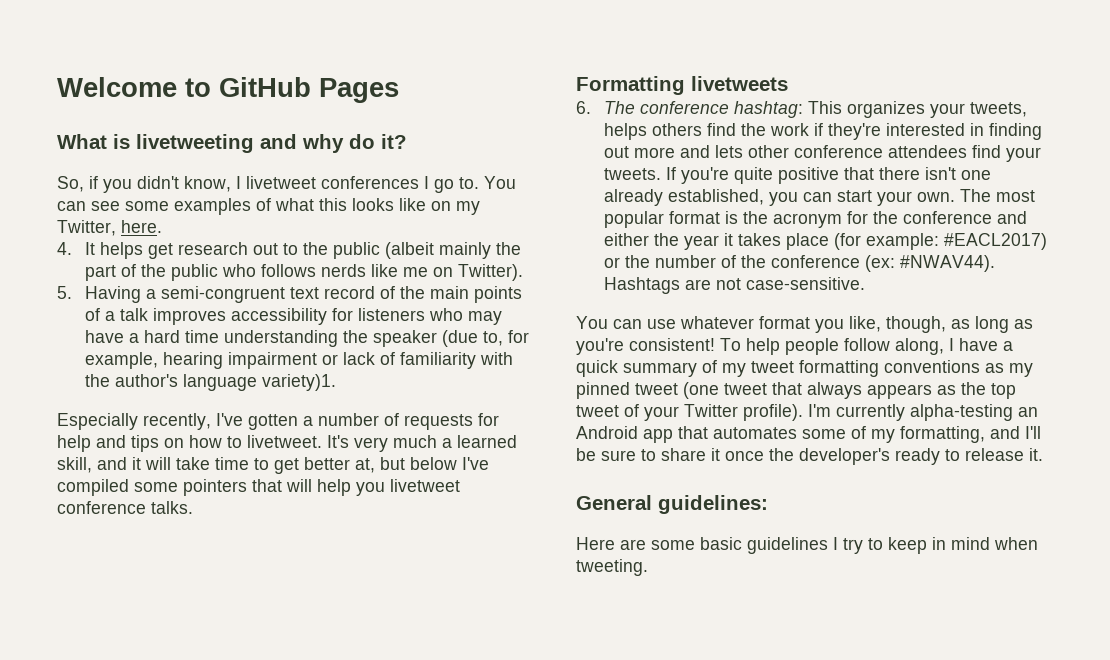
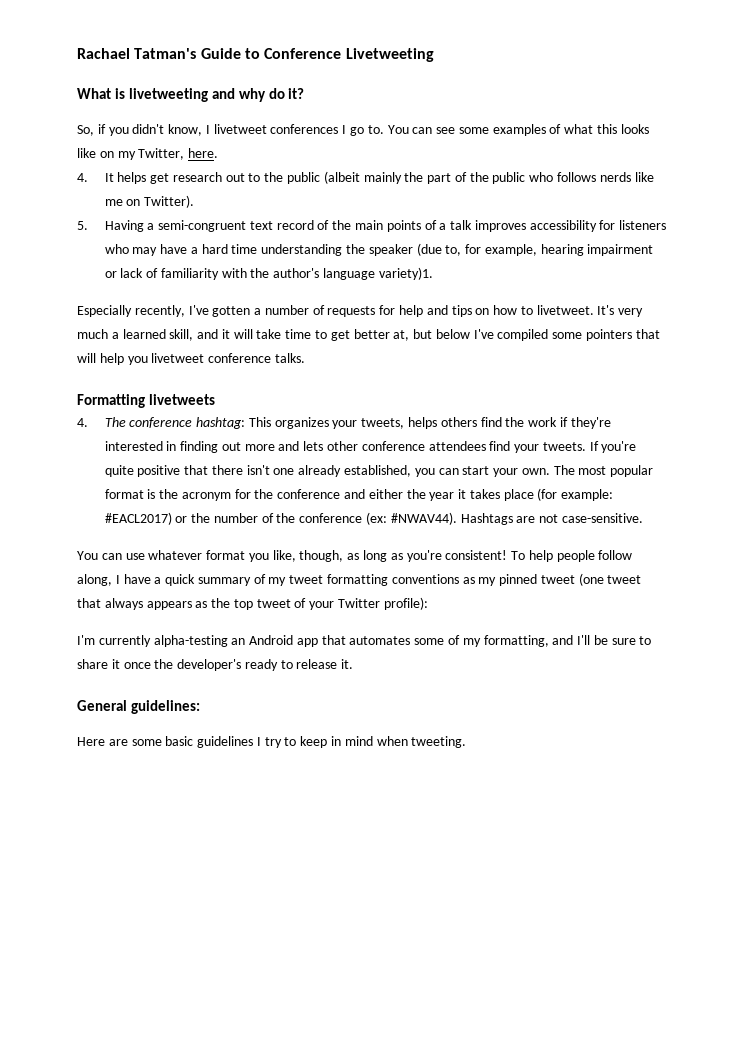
- Welcome to GitHub Pages
+ Rachael Tatman's Guide to Conference Livetweeting
- 6. The conference hashtag: This organizes your tweets, helps others find the work if they're interested in finding out more and lets other conference attendees find your tweets.
+ 4. The conference hashtag: This organizes your tweets, helps others find the work if they're interested in finding out more and lets other conference attendees find your tweets.
- To help people follow along, I have a quick summary of my tweet formatting conventions as my pinned tweet (one tweet that always appears as the top tweet of your Twitter profile). I'm currently alpha-testing an Android app that automates some of my formatting, and I'll be sure to share it once the developer's ready to release it.
+ To help people follow along, I have a quick summary of my tweet formatting conventions as my pinned tweet (one tweet that always appears as the top tweet of your Twitter profile):
+ I'm currently alpha-testing an Android app that automates some of my formatting, and I'll be sure to share it once the developer's ready to release it.

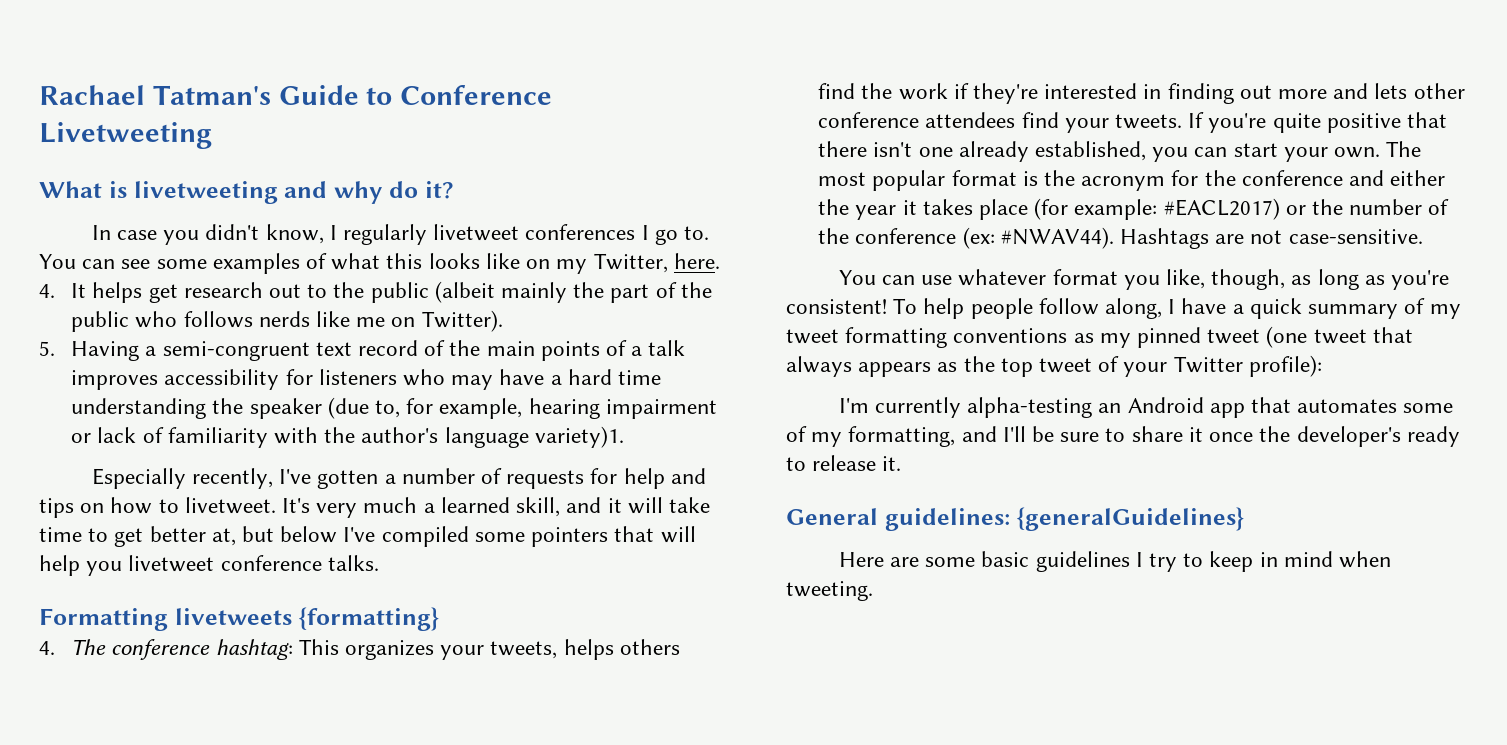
- So, if you didn't know, I livetweet conferences I go to.
+ In case you didn't know, I regularly livetweet conferences I go to.
- Formatting livetweets
+ Formatting livetweets {formatting}
- General guidelines:
+ General guidelines: {generalGuidelines}

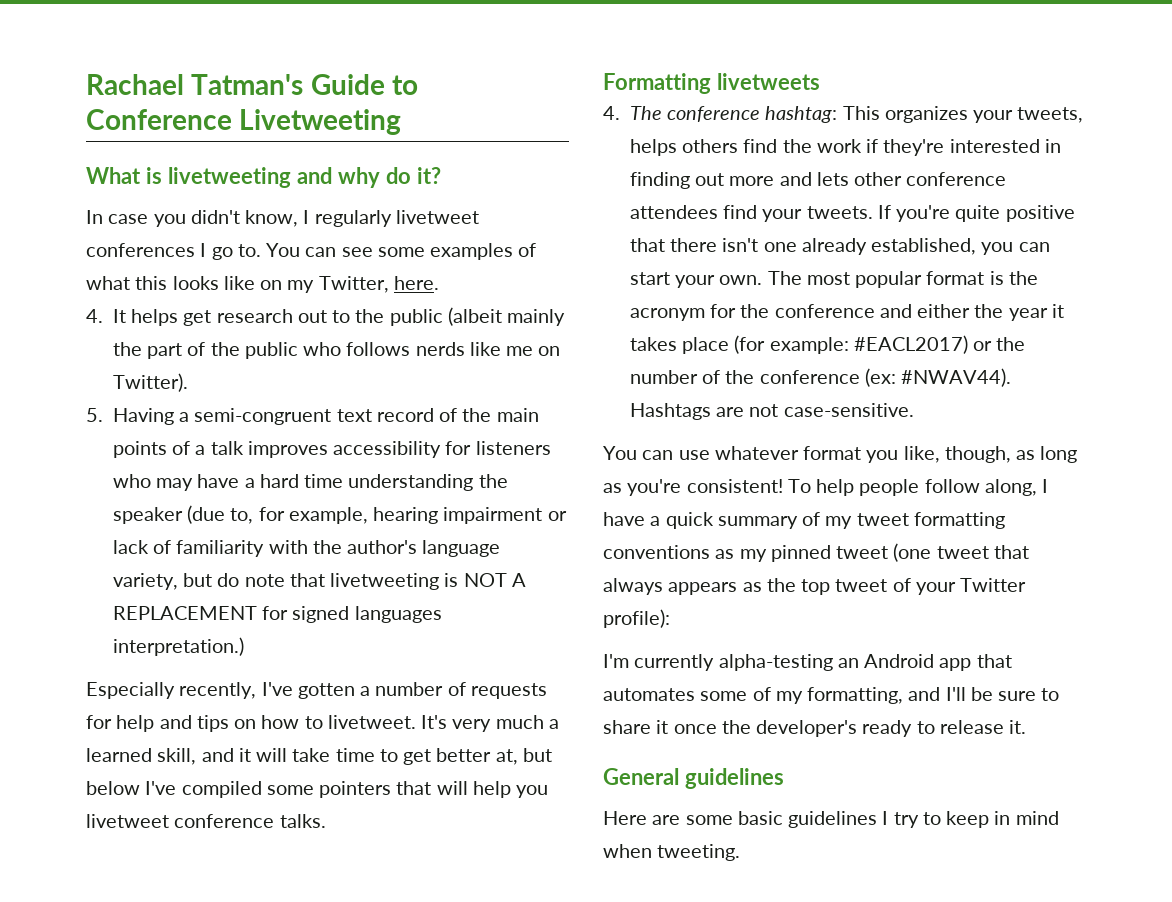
- 5. Having a semi-congruent text record of the main points of a talk improves accessibility for listeners who may have a hard time understanding the speaker (due to, for example, hearing impairment or lack of familiarity with the author's language variety)1.
+ 5. Having a semi-congruent text record of the main points of a talk improves accessibility for listeners who may have a hard time understanding the speaker (due to, for example, hearing impairment or lack of familiarity with the author's language variety, but do note that livetweeting is NOT A REPLACEMENT for signed languages interpretation.)
- Formatting livetweets {formatting}
+ Formatting livetweets
- General guidelines: {generalGuidelines}
+ General guidelines

